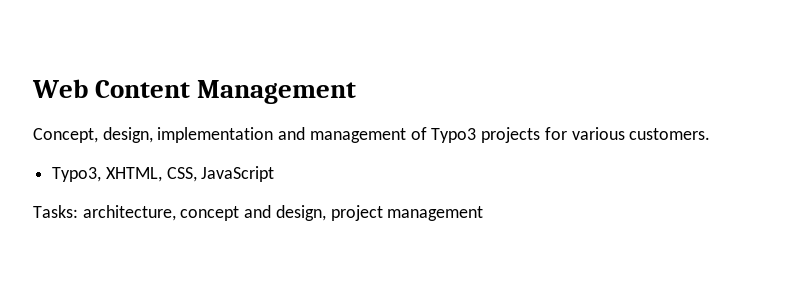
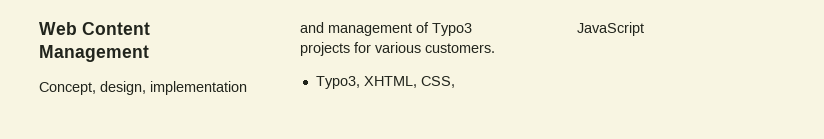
- Tasks: architecture, concept and design, project management

